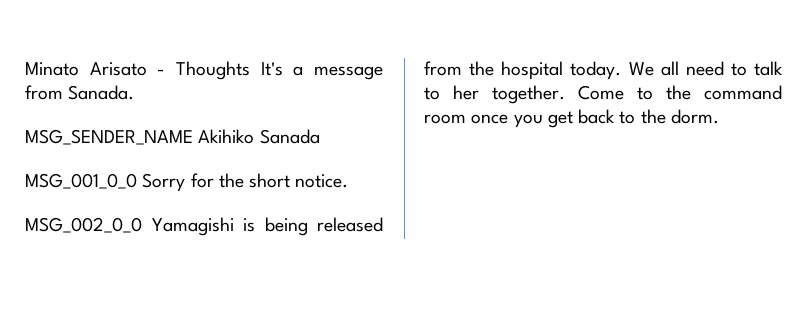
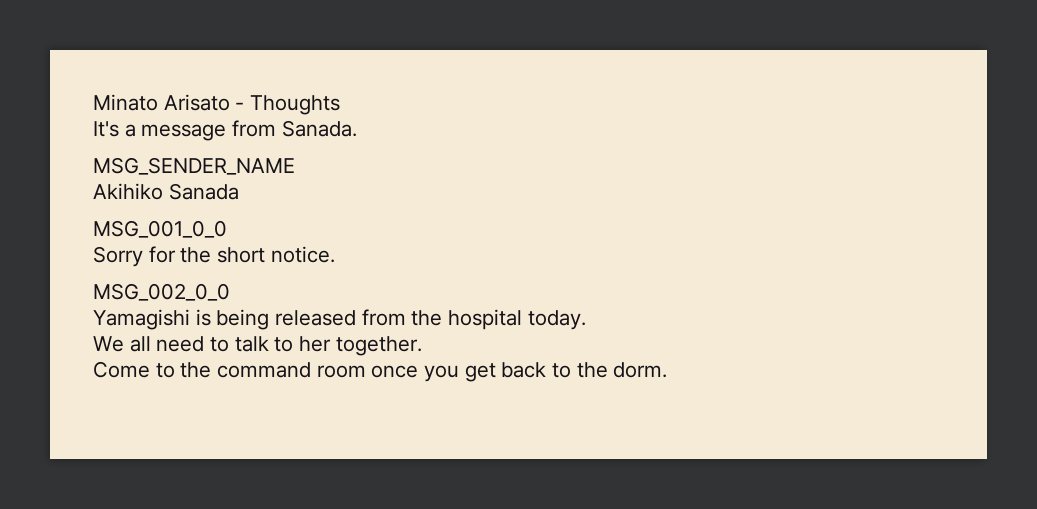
- Minato Arisato - Thoughts It's a message from Sanada.
+ Minato Arisato - Thoughts
+ It's a message from Sanada.
- MSG_SENDER_NAME Akihiko Sanada
+ MSG_SENDER_NAME
+ Akihiko Sanada
- MSG_001_0_0 Sorry for the short notice.
+ MSG_001_0_0
+ Sorry for the short notice.
- MSG_002_0_0 Yamagishi is being released from the hospital today. We all need to talk to her together. Come to the command room once you get back to the dorm.
+ MSG_002_0_0
+ Yamagishi is being released from the hospital today.
+ We all need to talk to her together.
+ Come to the command room once you get back to the dorm.

